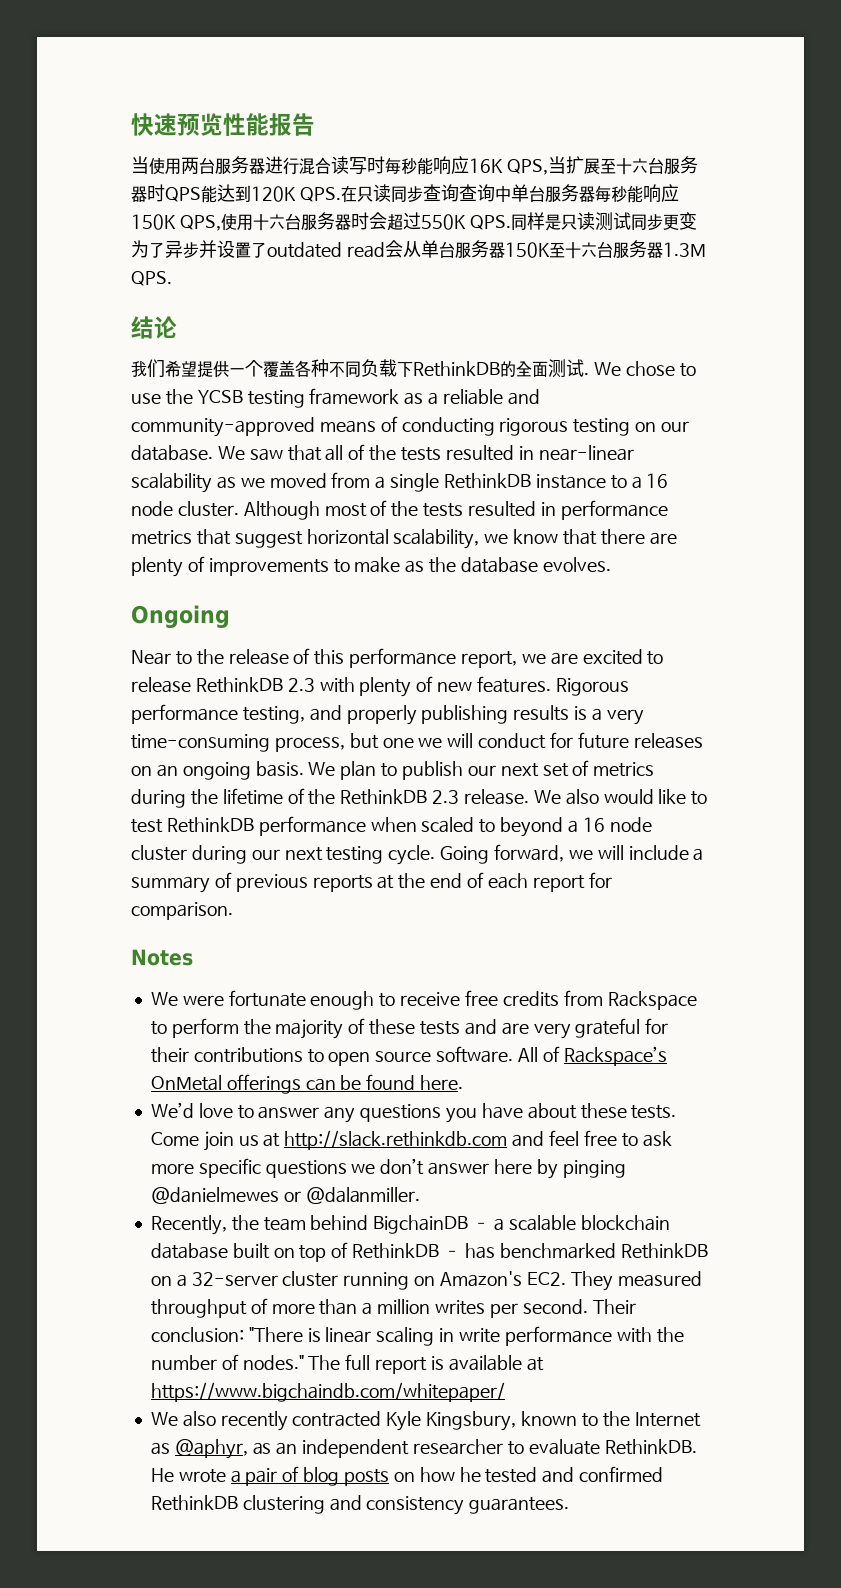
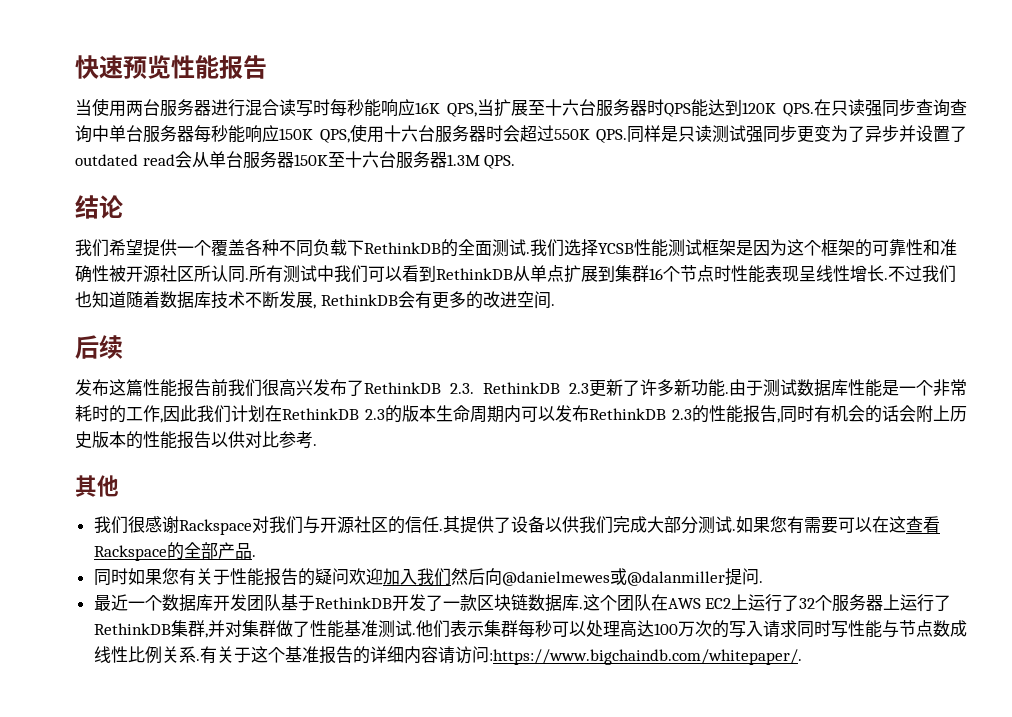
- 当使用两台服务器进行混合读写时每秒能响应16K QPS,当扩展至十六台服务器时QPS能达到120K QPS.在只读同步查询查询中单台服务器每秒能响应150K QPS,使用十六台服务器时会超过550K QPS.同样是只读测试同步更变为了异步并设置了outdated read会从单台服务器150K至十六台服务器1.3M QPS.
+ 当使用两台服务器进行混合读写时每秒能响应16K QPS,当扩展至十六台服务器时QPS能达到120K QPS.在只读强同步查询查询中单台服务器每秒能响应150K QPS,使用十六台服务器时会超过550K QPS.同样是只读测试强同步更变为了异步并设置了outdated read会从单台服务器150K至十六台服务器1.3M QPS.
- We chose to use the YCSB testing framework as a reliable and community-approved means of conducting rigorous testing on our database. We saw that all of the tests resulted in near-linear scalability as we moved from a single RethinkDB instance to a 16 node cluster. Although most of the tests resulted in performance metrics that suggest horizontal scalability, we know that there are plenty of improvements to make as the database evolves.
- Ongoing
- Near to the release of this performance report, we are excited to release RethinkDB 2.3 with plenty of new features. Rigorous performance testing, and properly publishing results is a very time-consuming process, but one we will conduct for future releases on an ongoing basis. We plan to publish our next set of metrics during the lifetime of the RethinkDB 2.3 release. We also would like to test RethinkDB performance when scaled to beyond a 16 node cluster during our next testing cycle. Going forward, we will include a summary of previous reports at the end of each report for comparison.
- Notes
- We were fortunate enough to receive free credits from Rackspace to perform the majority of these tests and are very grateful for their contributions to open source software. All of Rackspace’s OnMetal offerings can be found here.
- We’d love to answer any questions you have about these tests. Come join us at http://slack.rethinkdb.com and feel free to ask more specific questions we don’t answer here by pinging @danielmewes or @dalanmiller.
- Recently, the team behind BigchainDB – a scalable blockchain database built on top of RethinkDB – has benchmarked RethinkDB on a 32-server cluster running on Amazon's EC2. They measured throughput of more than a million writes per second. Their conclusion: "There is linear scaling in write performance with the number of nodes." The full report is available at https://www.bigchaindb.com/whitepaper/
- We also recently contracted Kyle Kingsbury, known to the Internet as @aphyr, as an independent researcher to evaluate RethinkDB. He wrote a pair of blog posts on how he tested and confirmed RethinkDB clustering and consistency guarantees.
+ 我们选择YCSB性能测试框架是因为这个框架的可靠性和准确性被开源社区所认同.所有测试中我们可以看到RethinkDB从单点扩展到集群16个节点时性能表现呈线性增长.不过我们也知道随着数据库技术不断发展, RethinkDB会有更多的改进空间.
+ 后续
+ 发布这篇性能报告前我们很高兴发布了RethinkDB 2.3. RethinkDB 2.3更新了许多新功能.由于测试数据库性能是一个非常耗时的工作,因此我们计划在RethinkDB 2.3的版本生命周期内可以发布RethinkDB 2.3的性能报告,同时有机会的话会附上历史版本的性能报告以供对比参考.
+ 其他
+ 我们很感谢Rackspace对我们与开源社区的信任.其提供了设备以供我们完成大部分测试.如果您有需要可以在这查看Rackspace的全部产品.
+ 同时如果您有关于性能报告的疑问欢迎加入我们然后向@danielmewes或@dalanmiller提问.
+ 最近一个数据库开发团队基于RethinkDB开发了一款区块链数据库.这个团队在AWS EC2上运行了32个服务器上运行了RethinkDB集群,并对集群做了性能基准测试.他们表示集群每秒可以处理高达100万次的写入请求同时写性能与节点数成线性比例关系.有关于这个基准报告的详细内容请访问:https://www.bigchaindb.com/whitepaper/.

